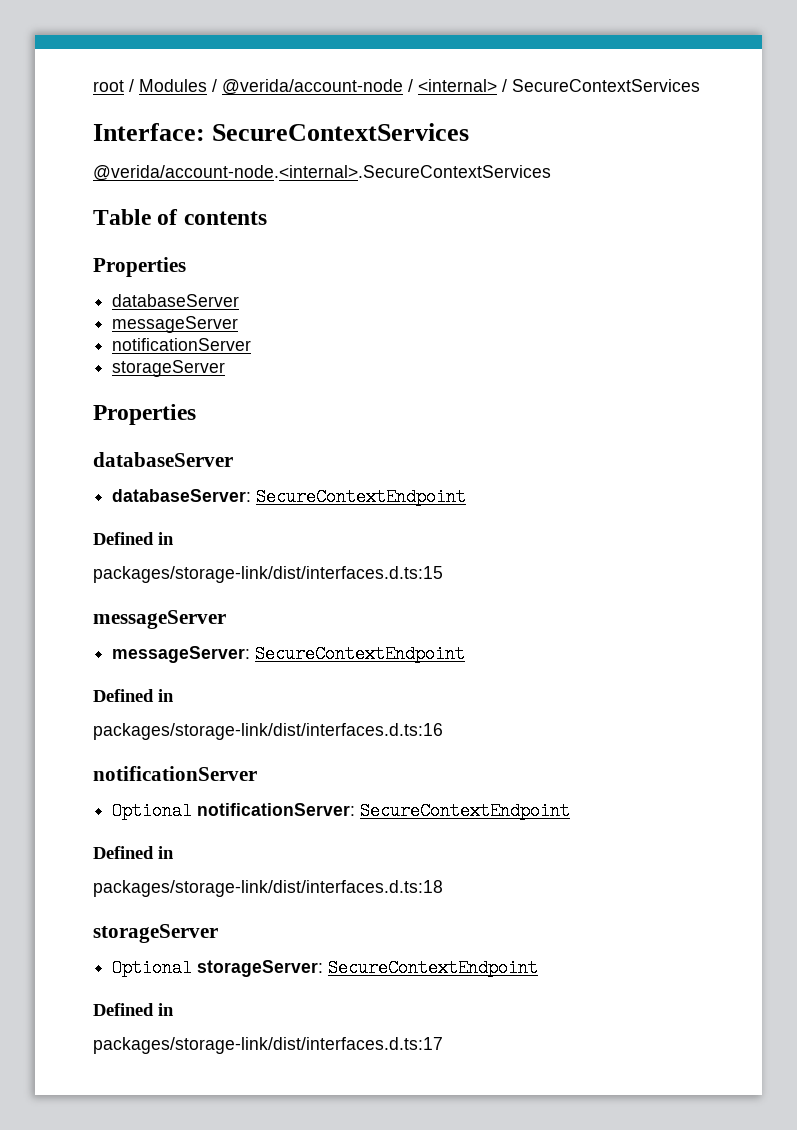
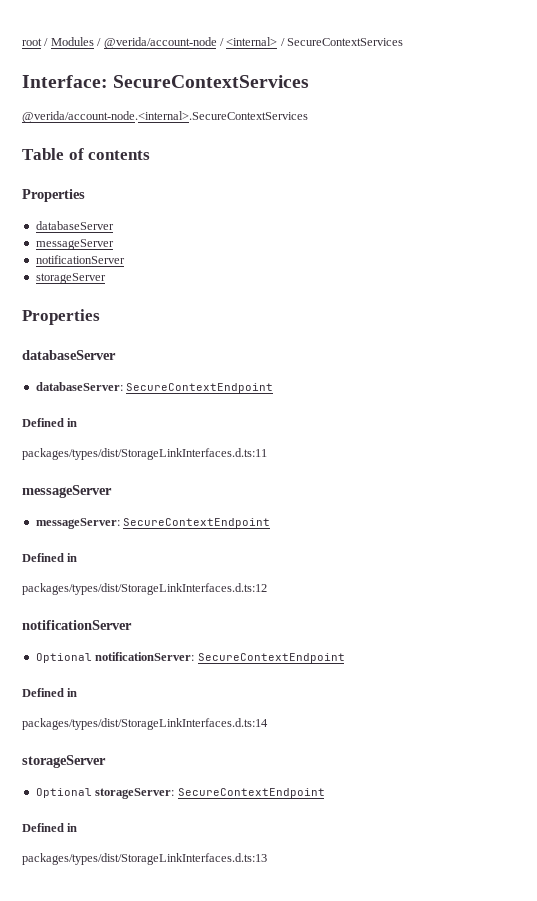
- packages/storage-link/dist/interfaces.d.ts:15
+ packages/types/dist/StorageLinkInterfaces.d.ts:11
- packages/storage-link/dist/interfaces.d.ts:16
+ packages/types/dist/StorageLinkInterfaces.d.ts:12
- packages/storage-link/dist/interfaces.d.ts:18
+ packages/types/dist/StorageLinkInterfaces.d.ts:14
- packages/storage-link/dist/interfaces.d.ts:17
+ packages/types/dist/StorageLinkInterfaces.d.ts:13

